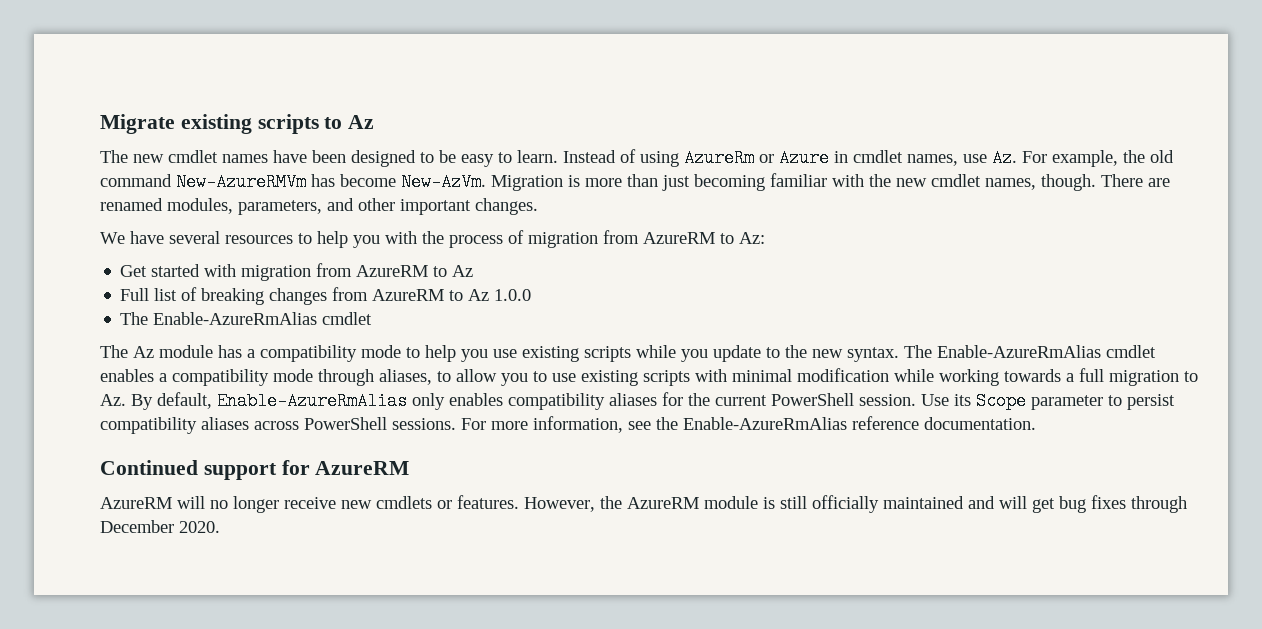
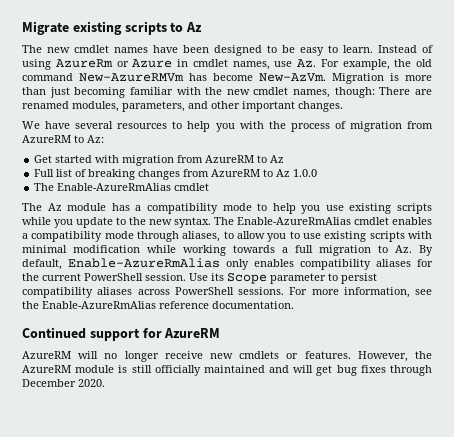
- Migration is more than just becoming familiar with the new cmdlet names, though. There are renamed modules, parameters, and other important changes.
+ Migration is more than just becoming familiar with the new cmdlet names, though: There are renamed modules, parameters, and other important changes.

